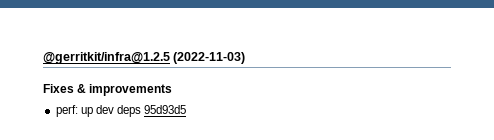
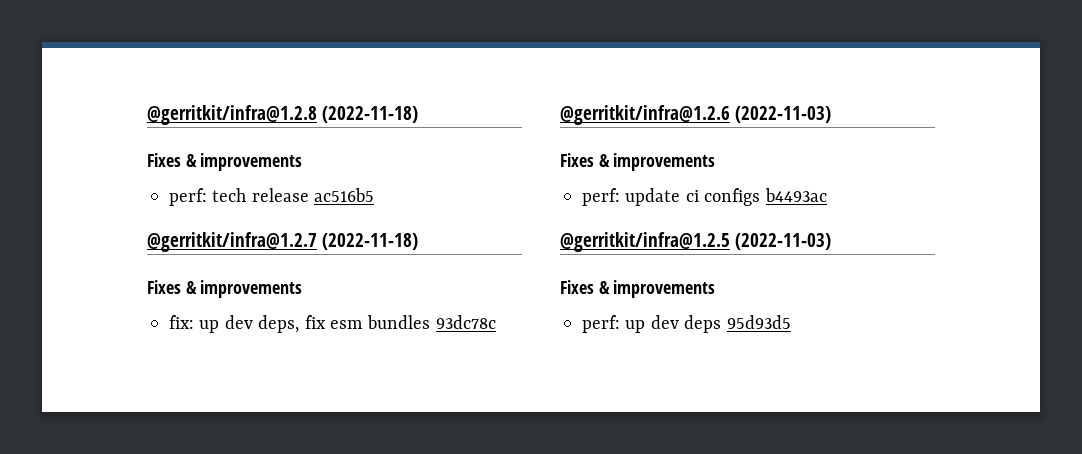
+ @gerritkit/infra@1.2.8 (2022-11-18)
+ Fixes & improvements
+ perf: tech release ac516b5
+ @gerritkit/infra@1.2.7 (2022-11-18)
+ Fixes & improvements
+ fix: up dev deps, fix esm bundles 93dc78c
+ @gerritkit/infra@1.2.6 (2022-11-03)
+ Fixes & improvements
+ perf: update ci configs b4493ac

